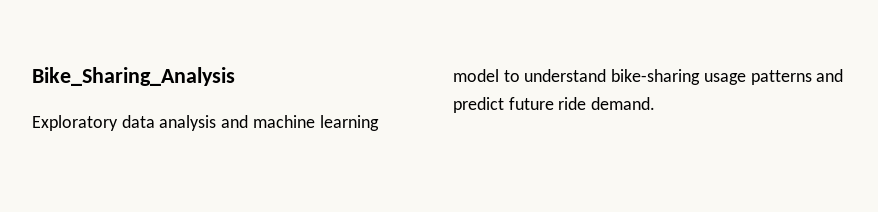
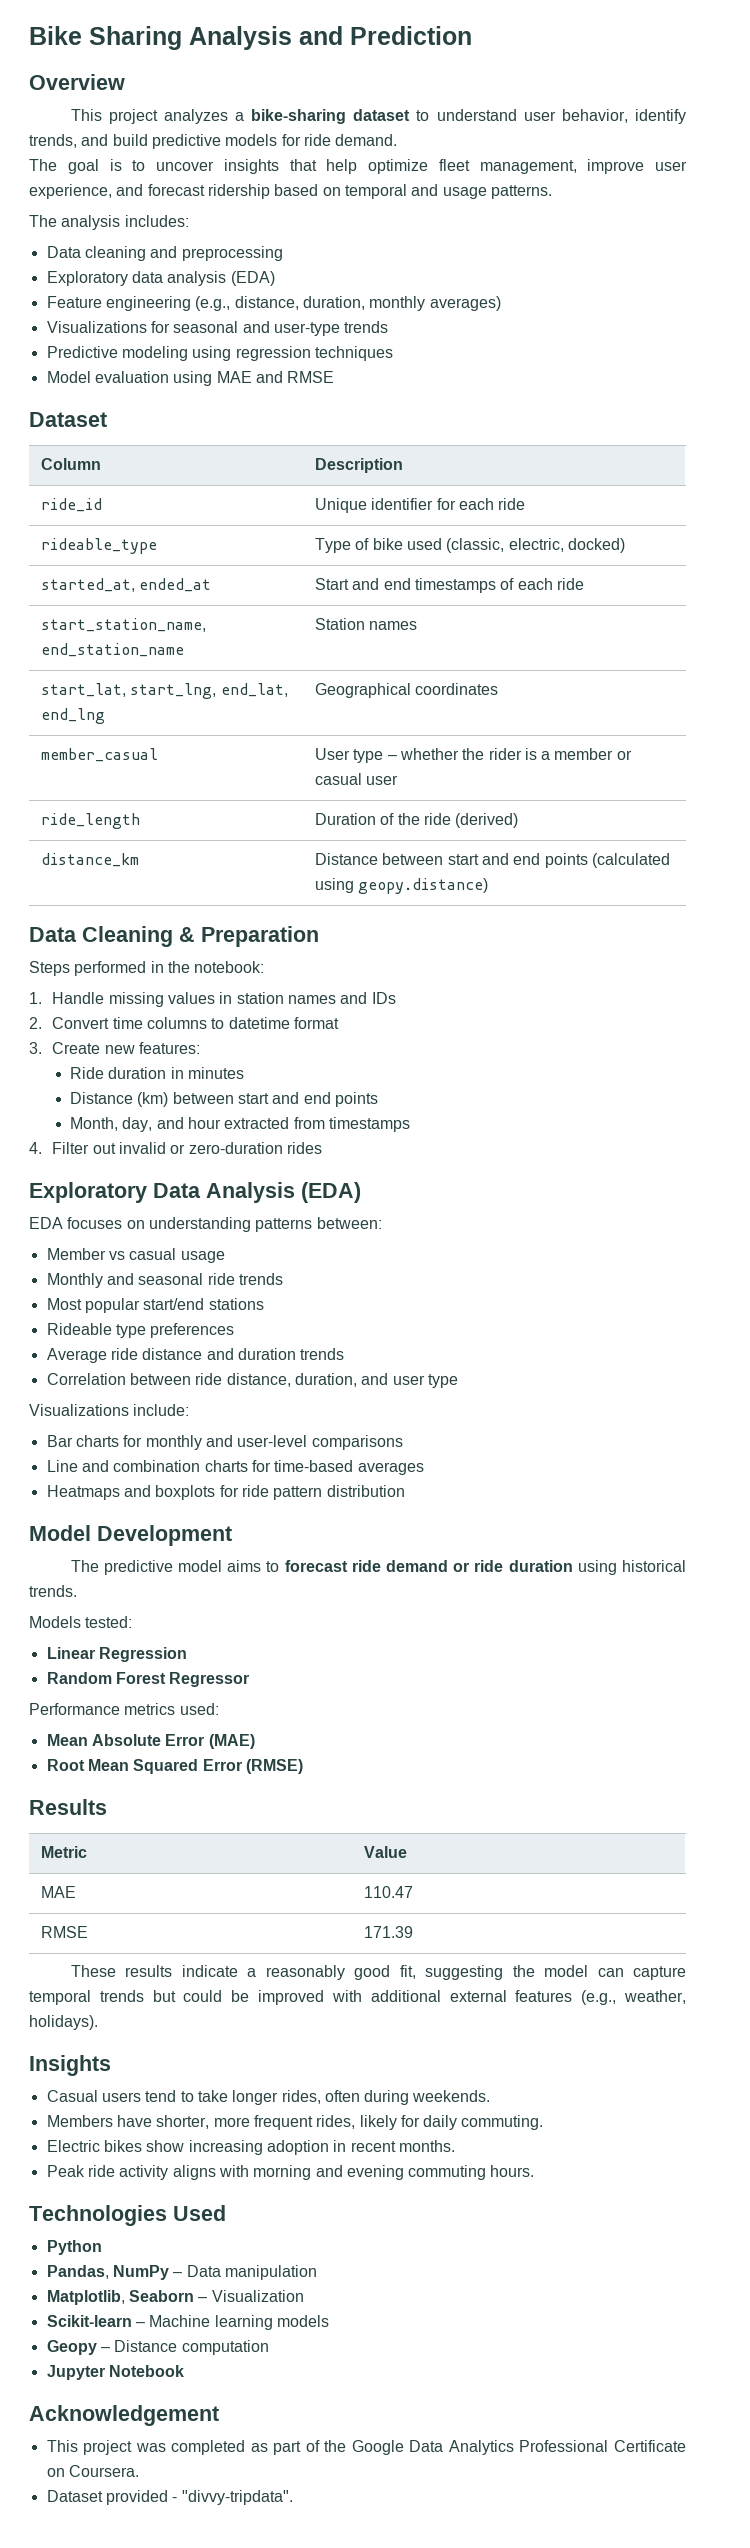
- Bike_Sharing_Analysis
- Exploratory data analysis and machine learning model to understand bike-sharing usage patterns and predict future ride demand.
+ Bike Sharing Analysis and Prediction
+ Overview
+ This project analyzes a bike-sharing dataset to understand user behavior, identify trends, and build predictive models for ride demand.
+ The goal is to uncover insights that help optimize fleet management, improve user experience, and forecast ridership based on temporal and usage patterns.
+ The analysis includes:
+ Data cleaning and preprocessing
+ Exploratory data analysis (EDA)
+ Feature engineering (e.g., distance, duration, monthly averages)
+ Visualizations for seasonal and user-type trends
+ Predictive modeling using regression techniques
+ Model evaluation using MAE and RMSE
+ Dataset
+ Column | Description
+ ride_id | Unique identifier for each ride
+ rideable_type | Type of bike used (classic, electric, docked)
+ started_at, ended_at | Start and end timestamps of each ride
+ start_station_name, end_station_name | Station names
+ start_lat, start_lng, end_lat, end_lng | Geographical coordinates
+ member_casual | User type – whether the rider is a member or casual user
+ ride_length | Duration of the ride (derived)
+ distance_km | Distance between start and end points (calculated using geopy.distance)
+ Data Cleaning & Preparation
+ Steps performed in the notebook:
+ 1. Handle missing values in station names and IDs
+ 2. Convert time columns to datetime format
+ 3. Create new features:
+ Ride duration in minutes
+ Distance (km) between start and end points
+ Month, day, and hour extracted from timestamps
+ 4. Filter out invalid or zero-duration rides
+ Exploratory Data Analysis (EDA)
+ EDA focuses on understanding patterns between:
+ Member vs casual usage
+ Monthly and seasonal ride trends
+ Most popular start/end stations
+ Rideable type preferences
+ Average ride distance and duration trends
+ Correlation between ride distance, duration, and user type
+ Visualizations include:
+ Bar charts for monthly and user-level comparisons
+ Line and combination charts for time-based averages
+ Heatmaps and boxplots for ride pattern distribution
+ Model Development
+ The predictive model aims to forecast ride demand or ride duration using historical trends.
+ Models tested:
+ Linear Regression
+ Random Forest Regressor
+ Performance metrics used:
+ Mean Absolute Error (MAE)
+ Root Mean Squared Error (RMSE)
+ Results
+ Metric | Value
+ MAE | 110.47
+ RMSE | 171.39
+ These results indicate a reasonably good fit, suggesting the model can capture temporal trends but could be improved with additional external features (e.g., weather, holidays).
+ Insights
+ Casual users tend to take longer rides, often during weekends.
+ Members have shorter, more frequent rides, likely for daily commuting.
+ Electric bikes show increasing adoption in recent months.
+ Peak ride activity aligns with morning and evening commuting hours.
+ Technologies Used
+ Python
+ Pandas, NumPy – Data manipulation
+ Matplotlib, Seaborn – Visualization
+ Scikit-learn – Machine learning models
+ Geopy – Distance computation
+ Jupyter Notebook
+ Acknowledgement
+ This project was completed as part of the Google Data Analytics Professional Certificate on Coursera.
+ Dataset provided - "divvy-tripdata".

